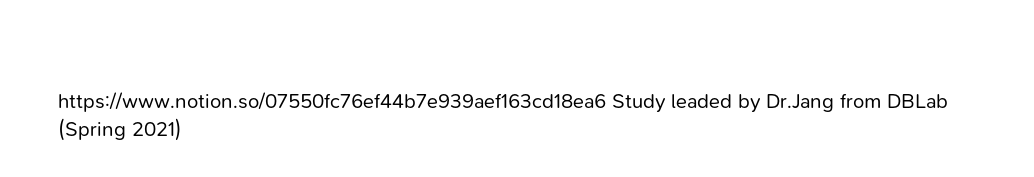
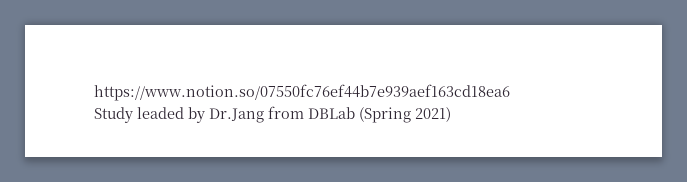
- https://www.notion.so/07550fc76ef44b7e939aef163cd18ea6 Study leaded by Dr.Jang from DBLab (Spring 2021)
+ https://www.notion.so/07550fc76ef44b7e939aef163cd18ea6
+ Study leaded by Dr.Jang from DBLab (Spring 2021)

